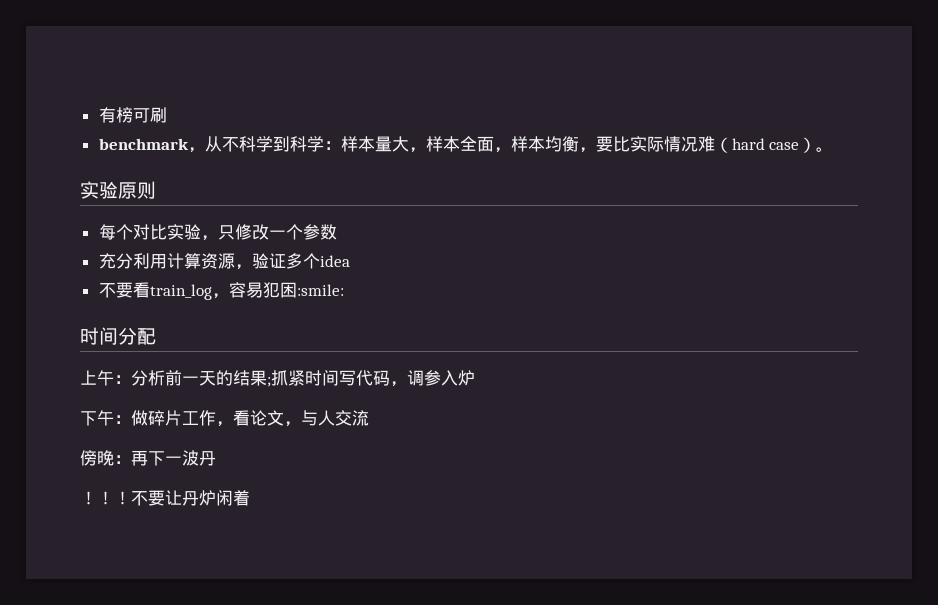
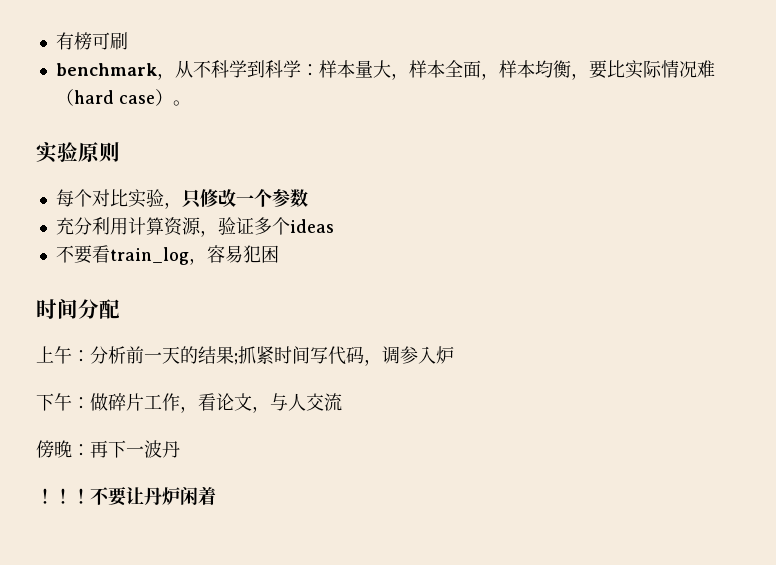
- 充分利用计算资源，验证多个idea
+ 充分利用计算资源，验证多个ideas
- 不要看train_log，容易犯困:smile:
+ 不要看train_log，容易犯困

